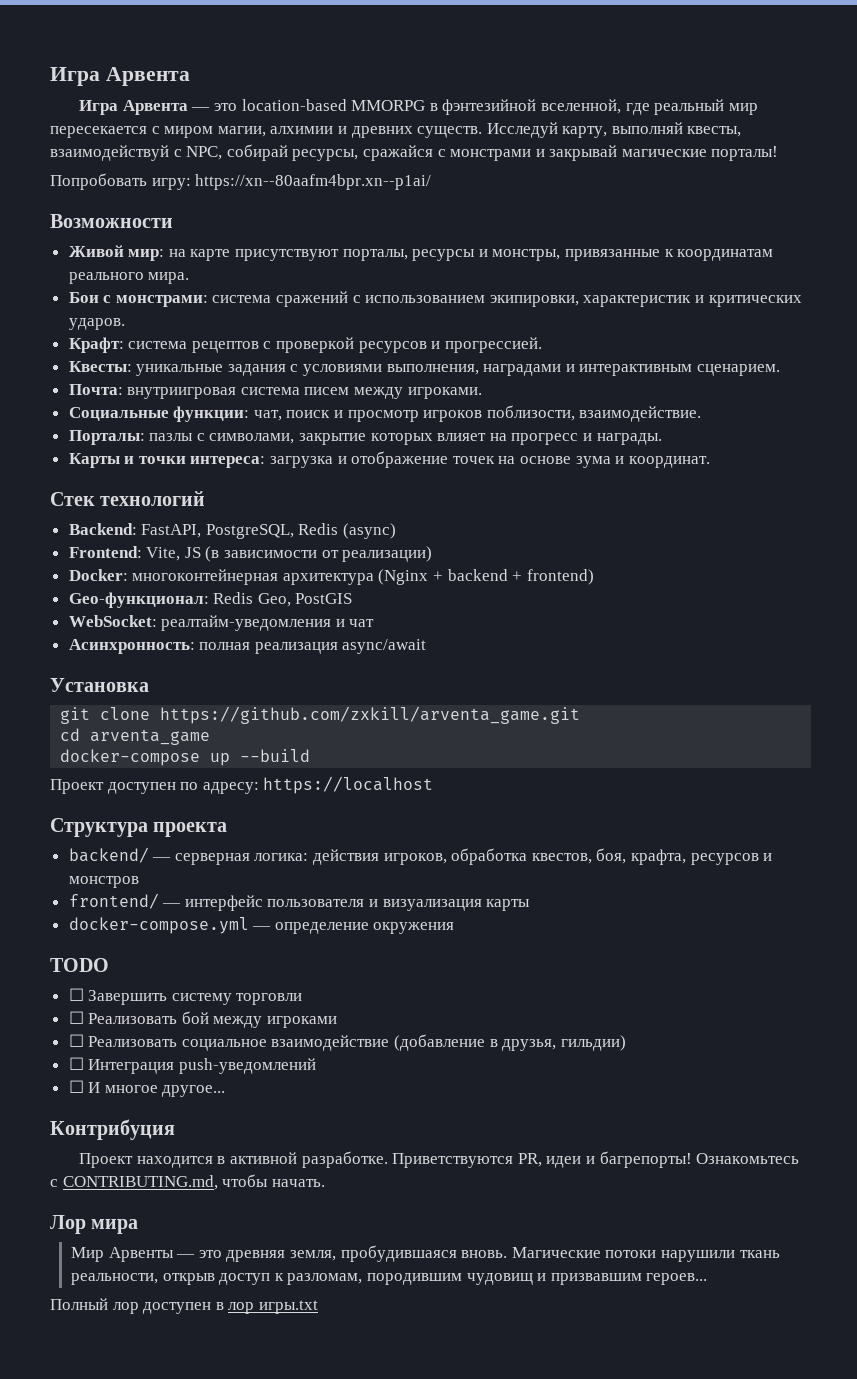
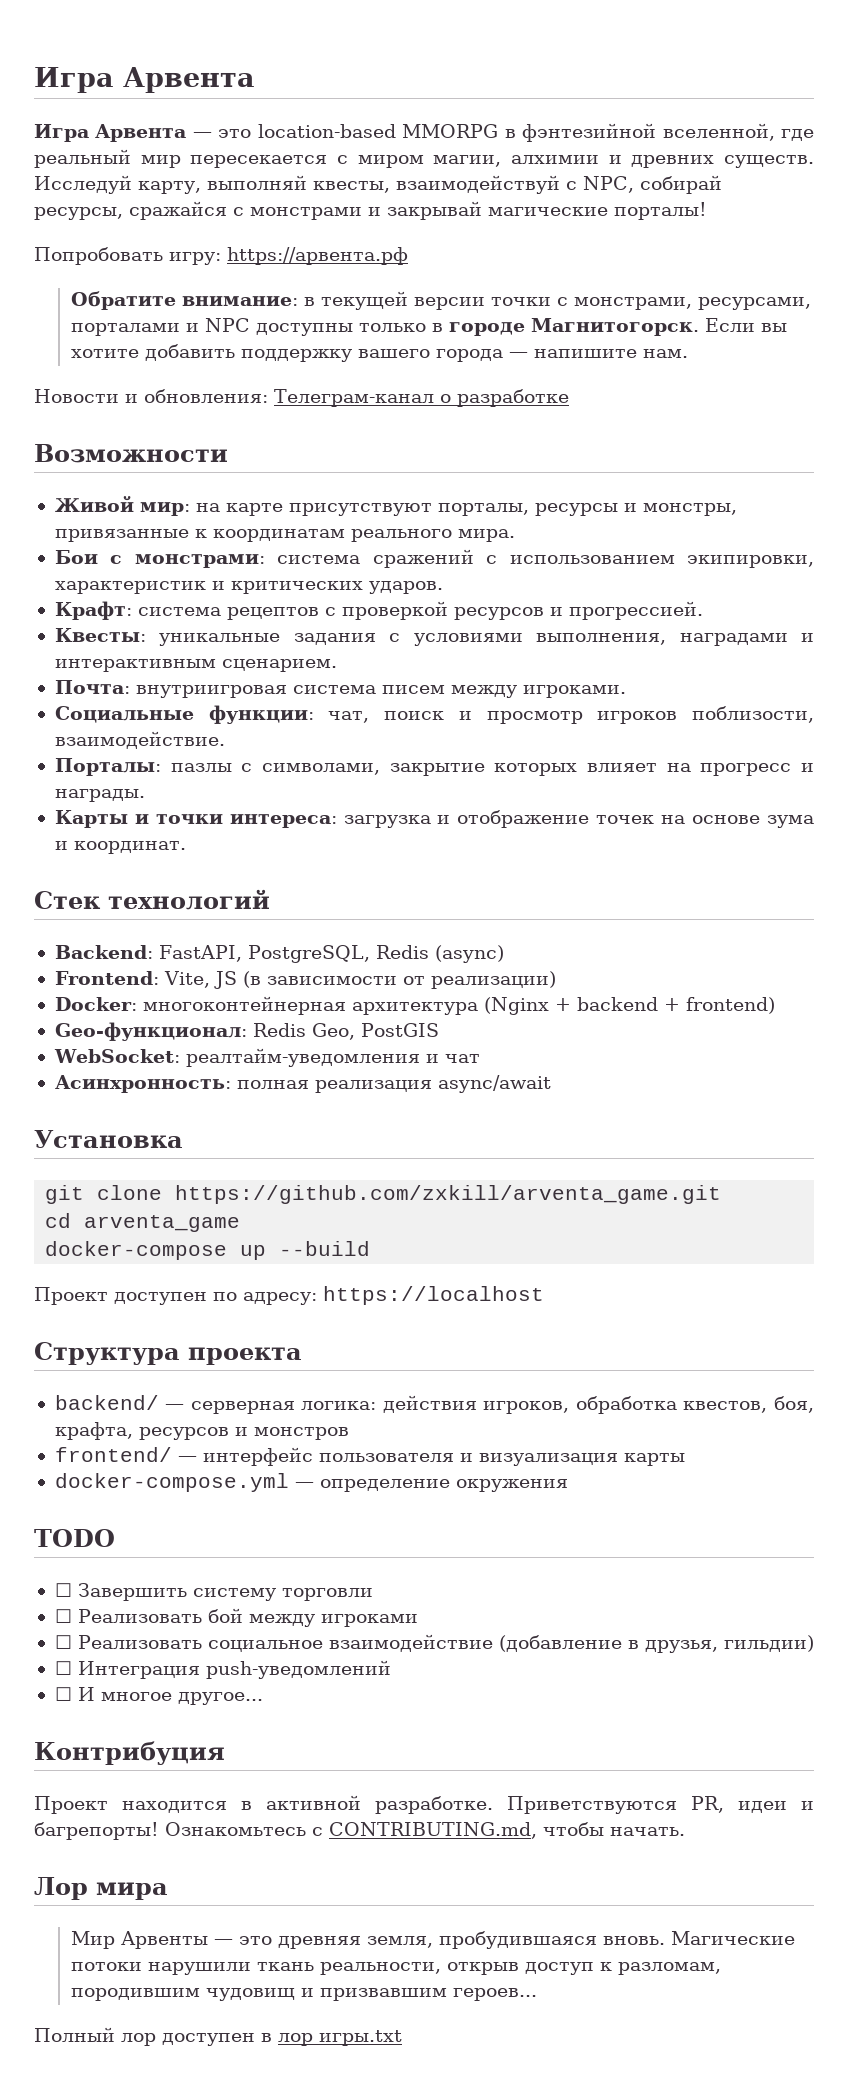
- Попробовать игру: https://xn--80aafm4bpr.xn--p1ai/
+ Попробовать игру: https://арвента.рф
+ Обратите внимание: в текущей версии точки с монстрами, ресурсами, порталами и NPC доступны только в городе Магнитогорск. Если вы хотите добавить поддержку вашего города — напишите нам.
+ Новости и обновления: Телеграм-канал о разработке

